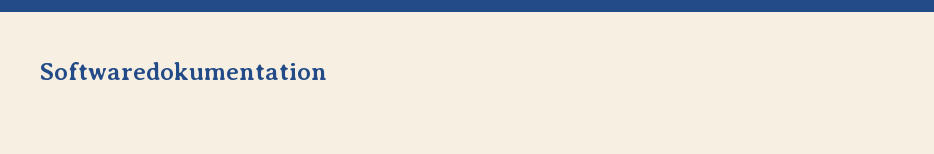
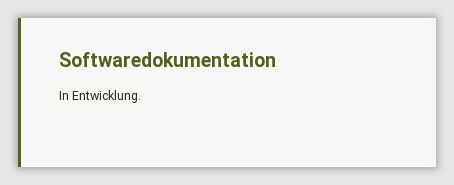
+ In Entwicklung.

